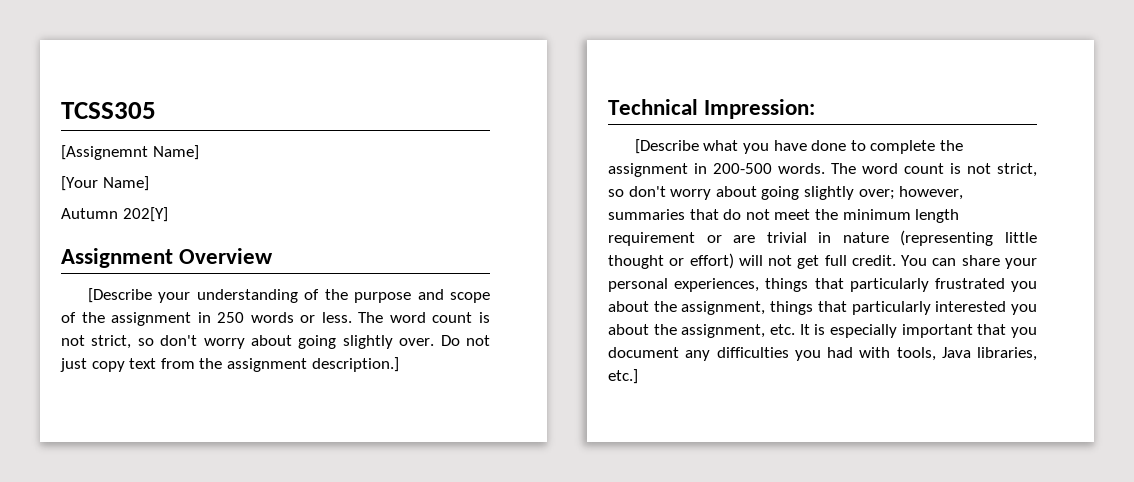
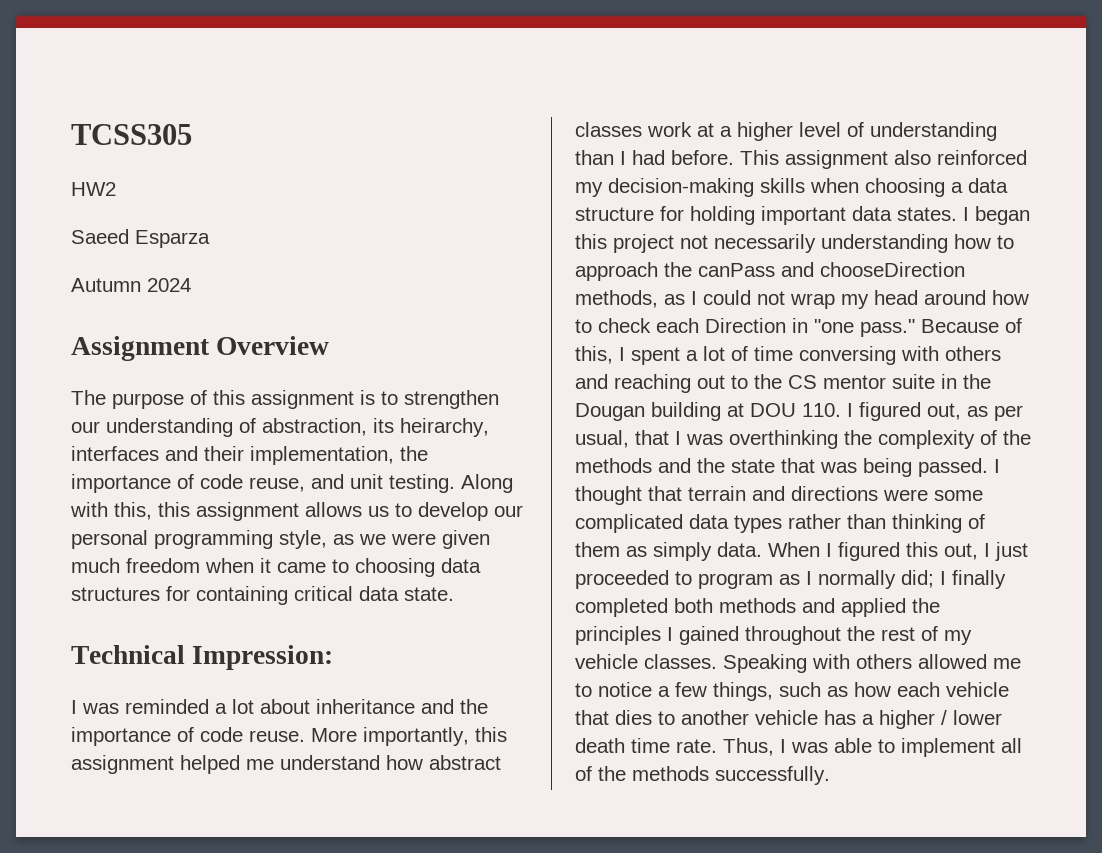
- [Assignemnt Name]
- [Your Name]
+ HW2
+ Saeed Esparza
- Autumn 202[Y]
+ Autumn 2024
- [Describe your understanding of the purpose and scope of the assignment in 250 words or less. The word count is not strict, so don't worry about going slightly over. Do not just copy text from the assignment description.]
+ The purpose of this assignment is to strengthen our understanding of abstraction, its heirarchy, interfaces and their implementation, the importance of code reuse, and unit testing. Along with this, this assignment allows us to develop our personal programming style, as we were given much freedom when it came to choosing data structures for containing critical data state.
  Technical Impression:
- [Describe what you have done to complete the assignment in 200-500 words. The word count is not strict, so don't worry about going slightly over; however, summaries that do not meet the minimum length requirement or are trivial in nature (representing little thought or effort) will not get full credit. You can share your personal experiences, things that particularly frustrated you about the assignment, things that particularly interested you about the assignment, etc. It is especially important that you document any difficulties you had with tools, Java libraries, etc.]
+ I was reminded a lot about inheritance and the importance of code reuse. More importantly, this assignment helped me understand how abstract classes work at a higher level of understanding than I had before. This assignment also reinforced my decision-making skills when choosing a data structure for holding important data states. I began this project not necessarily understanding how to approach the canPass and chooseDirection methods, as I could not wrap my head around how to check each Direction in "one pass." Because of this, I spent a lot of time conversing with others and reaching out to the CS mentor suite in the Dougan building at DOU 110. I figured out, as per usual, that I was overthinking the complexity of the methods and the state that was being passed. I thought that terrain and directions were some complicated data types rather than thinking of them as simply data. When I figured this out, I just proceeded to program as I normally did; I finally completed both methods and applied the principles I gained throughout the rest of my vehicle classes. Speaking with others allowed me to notice a few things, such as how each vehicle that dies to another vehicle has a higher / lower death time rate. Thus, I was able to implement all of the methods successfully.

